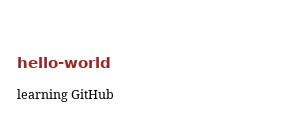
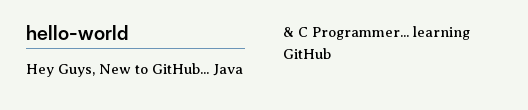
- learning GitHub
+ Hey Guys, New to GitHub... Java & C Programmer... learning GitHub

